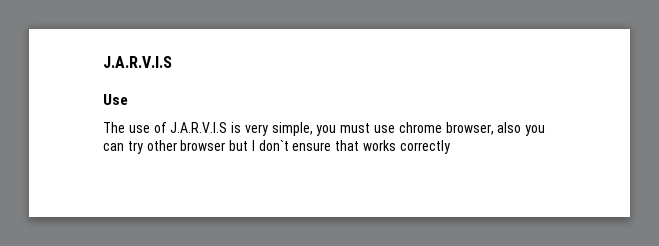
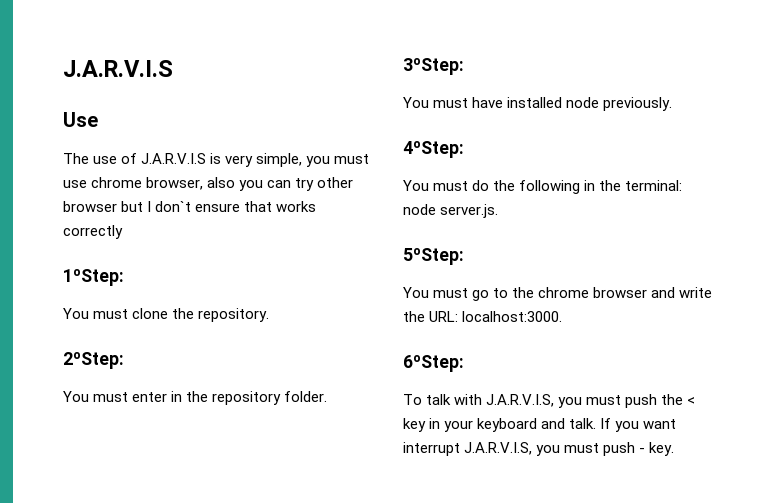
+ 1ºStep:
+ You must clone the repository.
+ 2ºStep:
+ You must enter in the repository folder.
+ 3ºStep:
+ You must have installed node previously.
+ 4ºStep:
+ You must do the following in the terminal: node server.js.
+ 5ºStep:
+ You must go to the chrome browser and write the URL: localhost:3000.
+ 6ºStep:
+ To talk with J.A.R.V.I.S, you must push the < key in your keyboard and talk. If you want interrupt J.A.R.V.I.S, you must push - key.

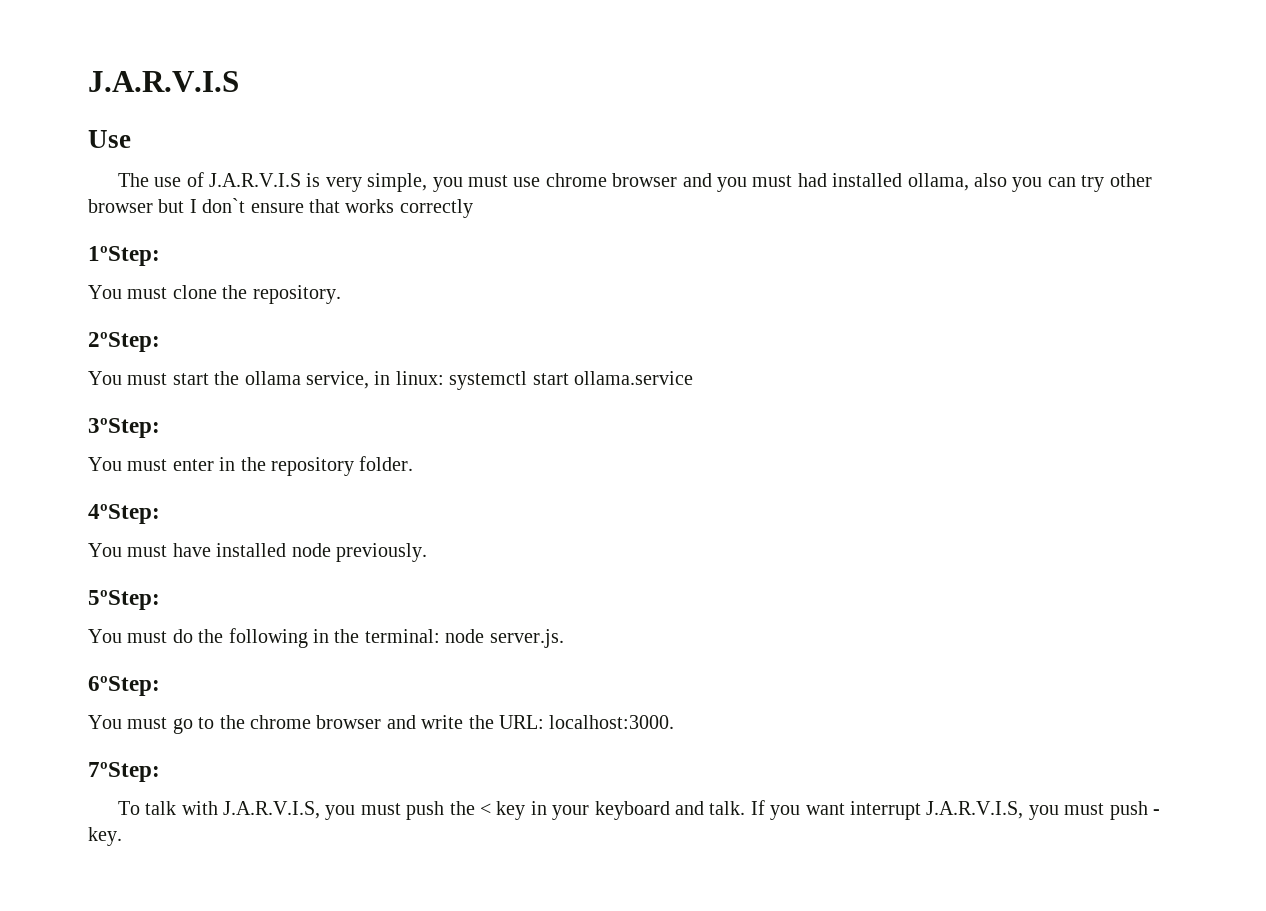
- The use of J.A.R.V.I.S is very simple, you must use chrome browser, also you can try other browser but I don`t ensure that works correctly
+ The use of J.A.R.V.I.S is very simple, you must use chrome browser and you must had installed ollama, also you can try other browser but I don`t ensure that works correctly
+ You must start the ollama service, in linux: systemctl start ollama.service
+ 3ºStep:
- 3ºStep:
+ 4ºStep:
- 4ºStep:
+ 5ºStep:
- 5ºStep:
+ 6ºStep:
- 6ºStep:
+ 7ºStep:

